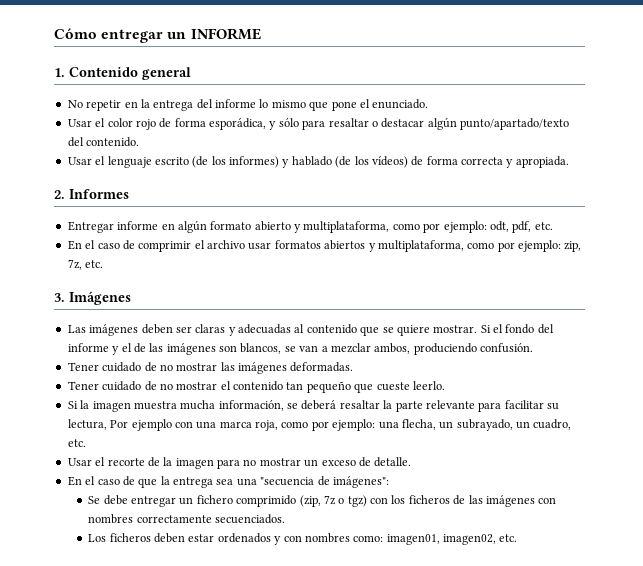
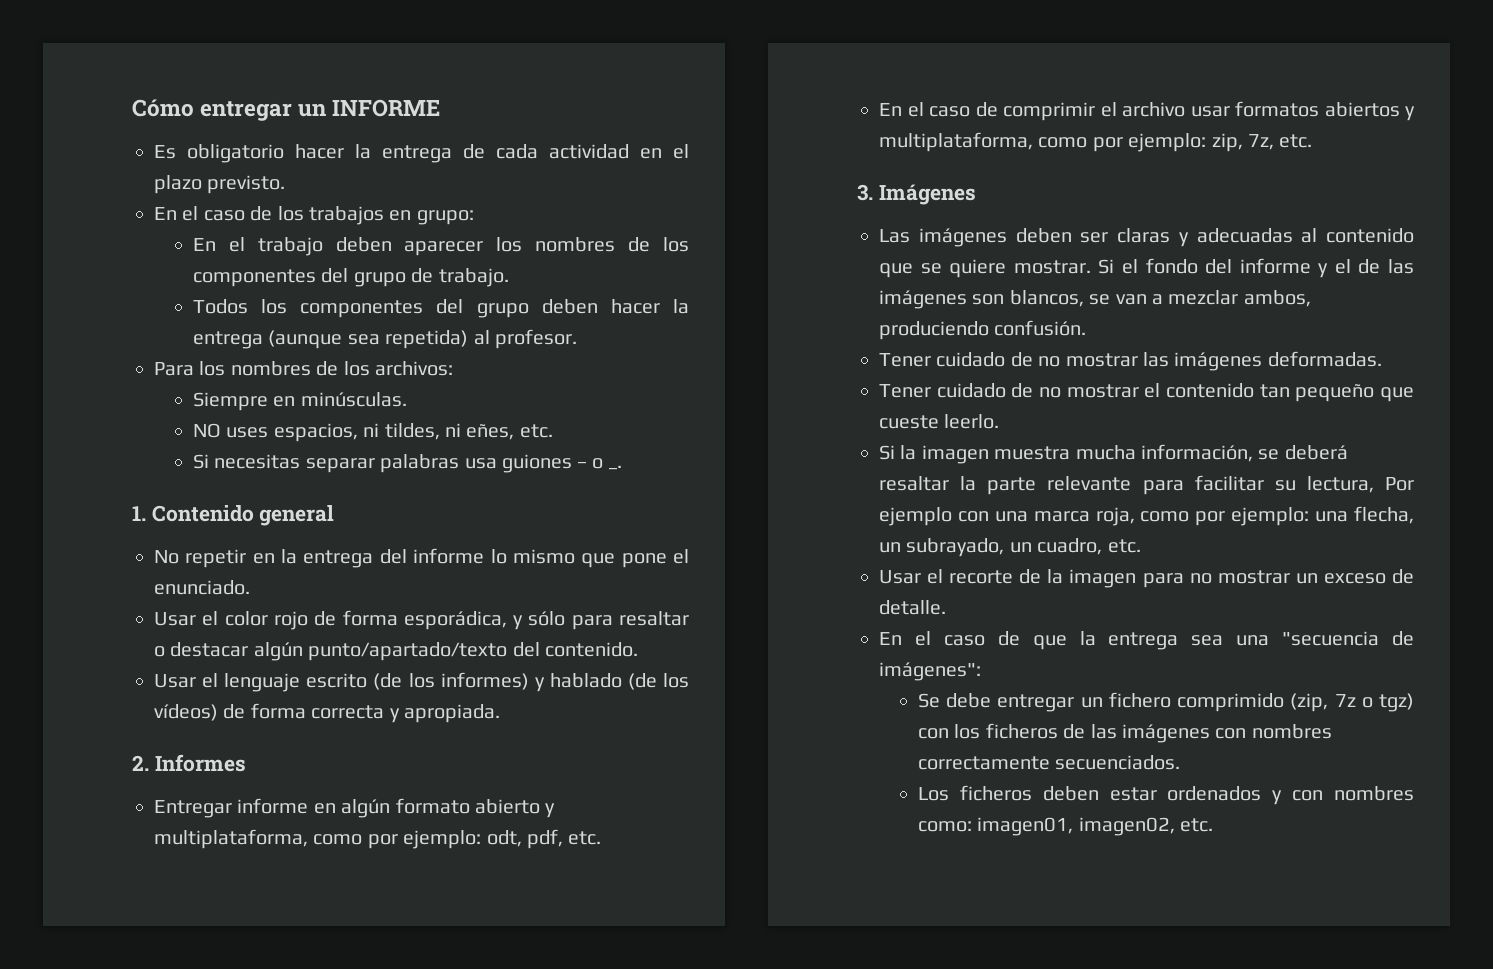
+ Es obligatorio hacer la entrega de cada actividad en el plazo previsto.
+ En el caso de los trabajos en grupo:
+ En el trabajo deben aparecer los nombres de los componentes del grupo de trabajo.
+ Todos los componentes del grupo deben hacer la entrega (aunque sea repetida) al profesor.
+ Para los nombres de los archivos:
+ Siempre en minúsculas.
+ NO uses espacios, ni tildes, ni eñes, etc.
+ Si necesitas separar palabras usa guiones - o _.

